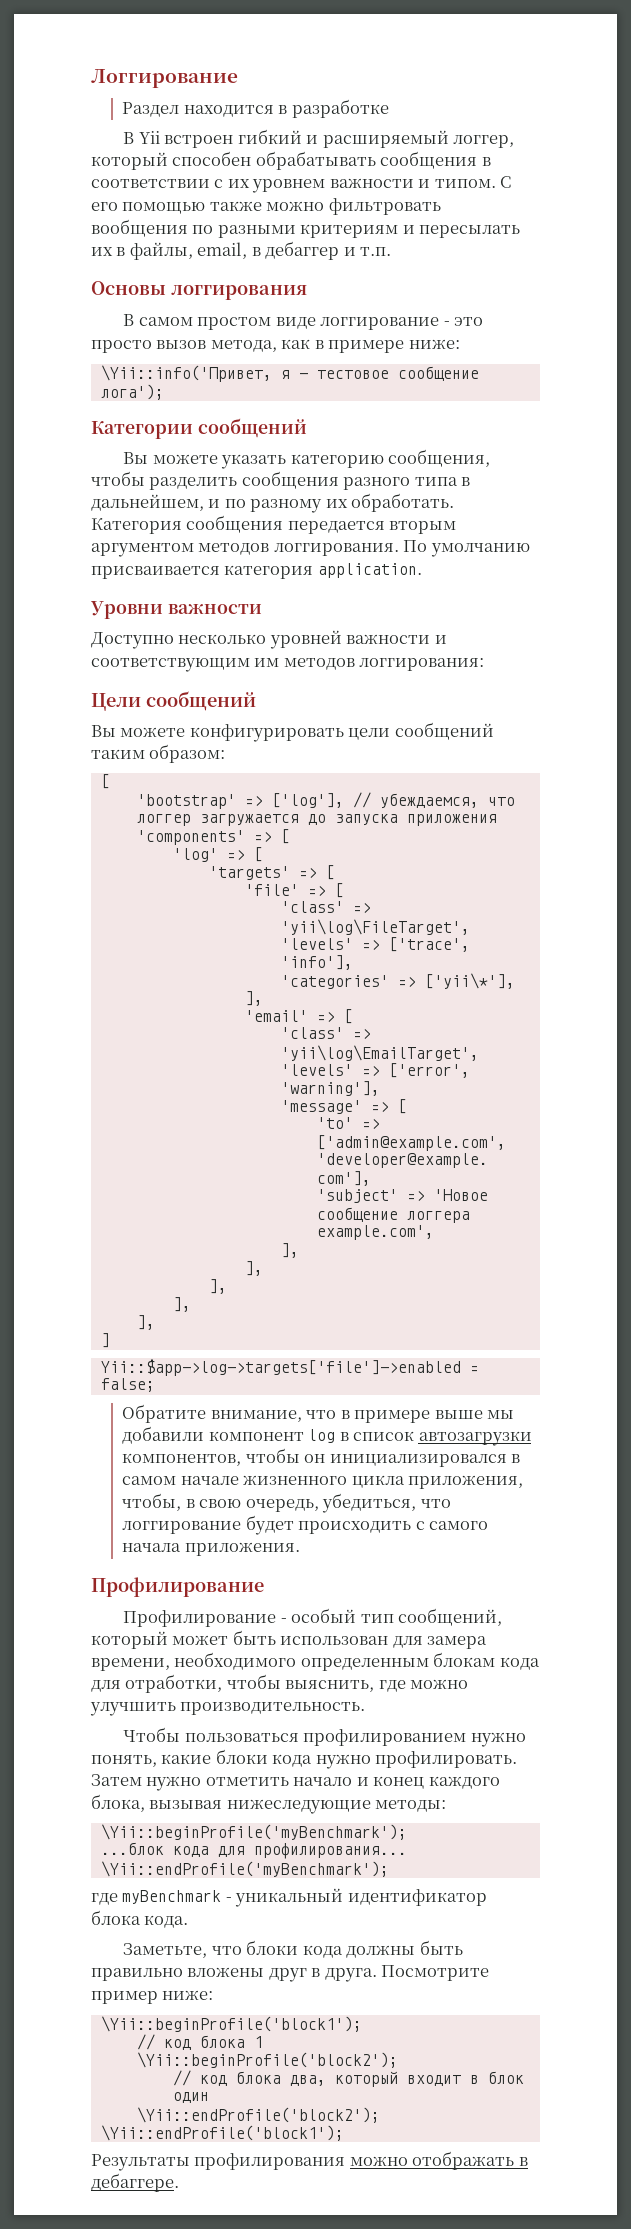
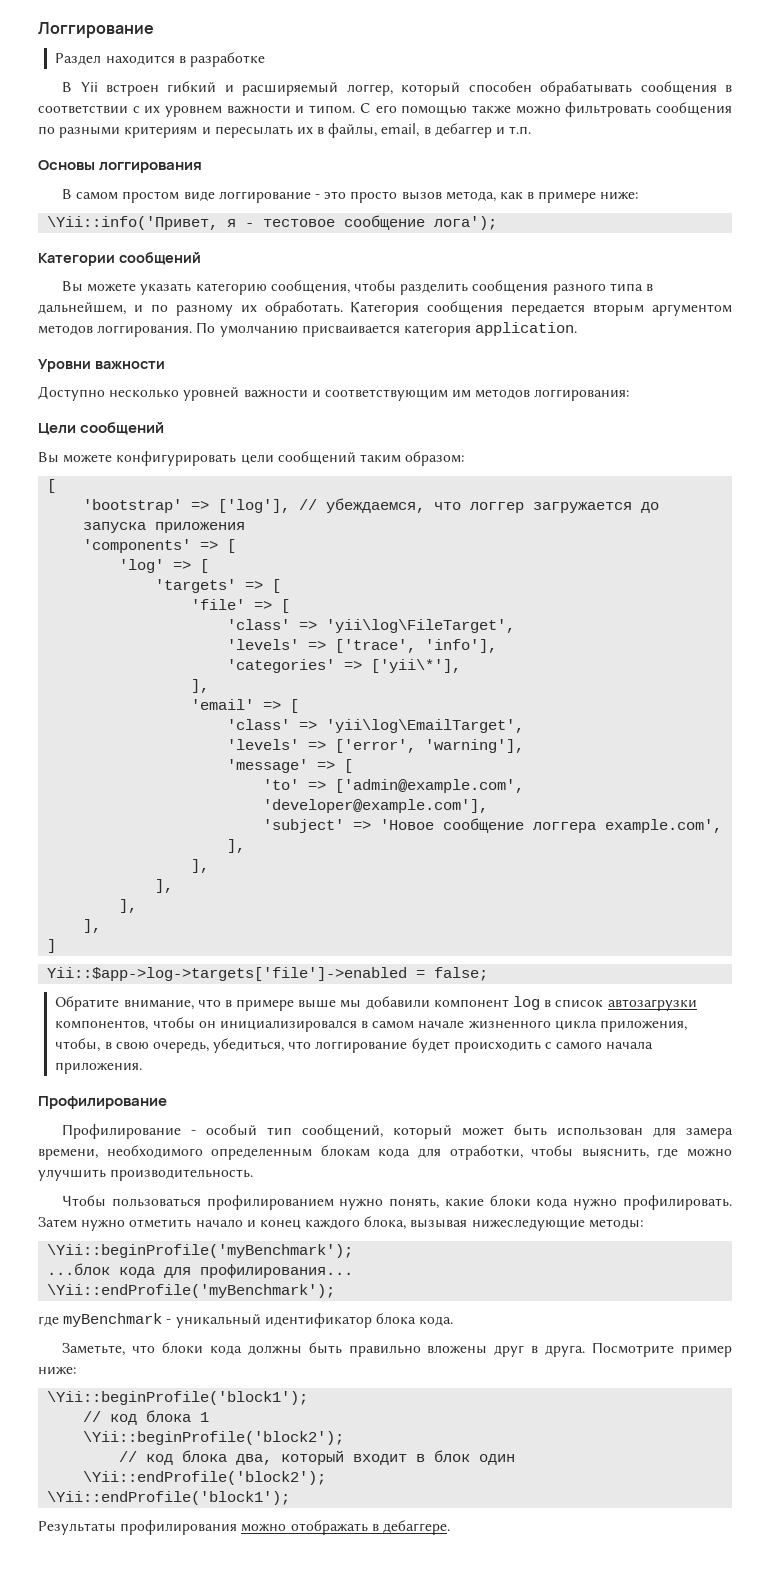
- С его помощью также можно фильтровать вообщения по разными критериям и пересылать их в файлы, email, в дебаггер и т.п.
+ С его помощью также можно фильтровать сообщения по разными критериям и пересылать их в файлы, email, в дебаггер и т.п.

